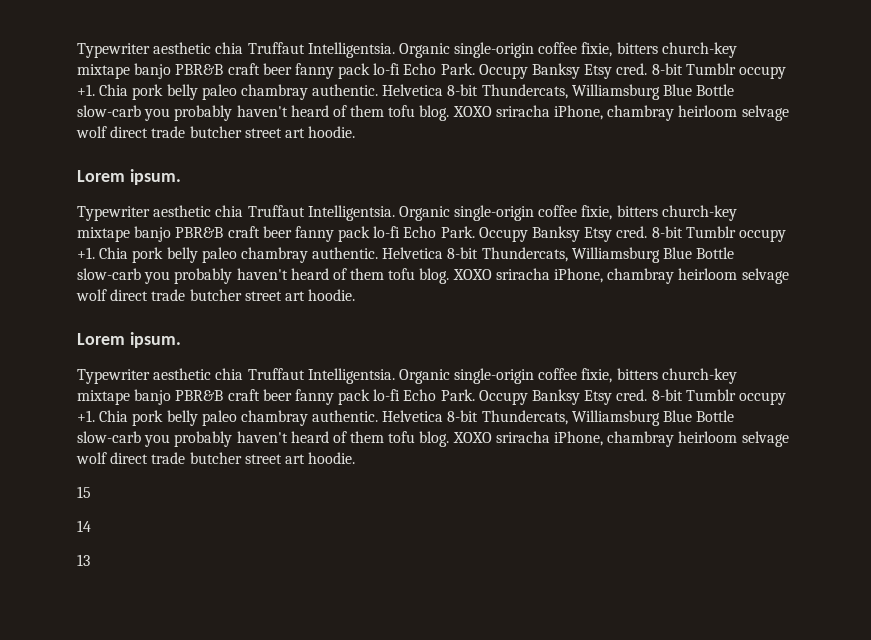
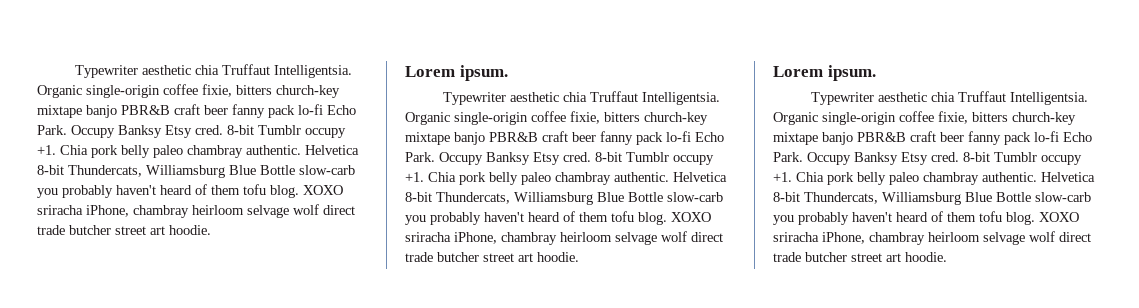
- 15
- 14
- 13

